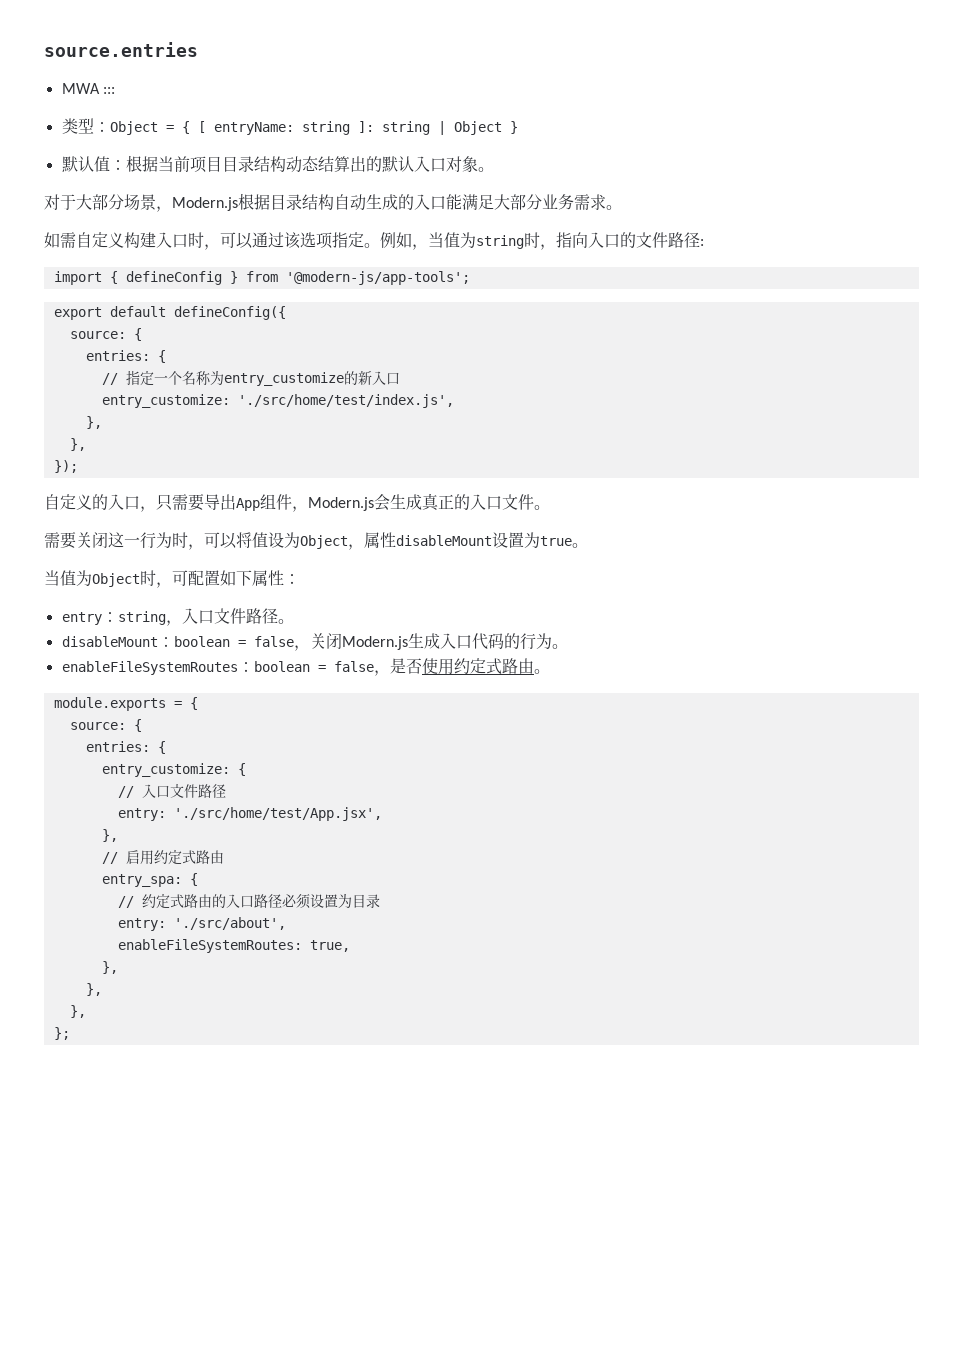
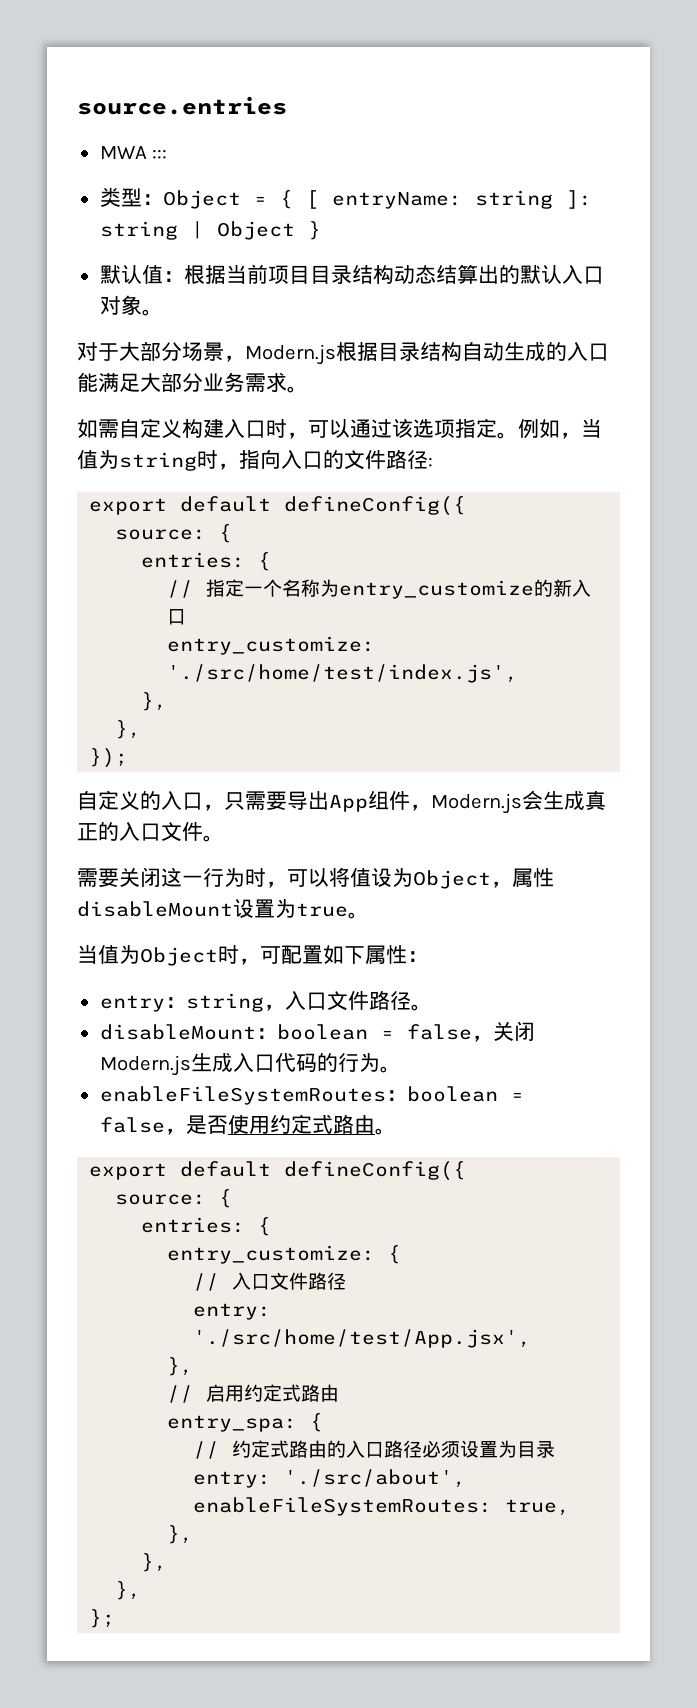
- import { defineConfig } from '@modern-js/app-tools';
  enableFileSystemRoutes：boolean = false，是否使用约定式路由。
- module.exports = {
+ export default defineConfig({

